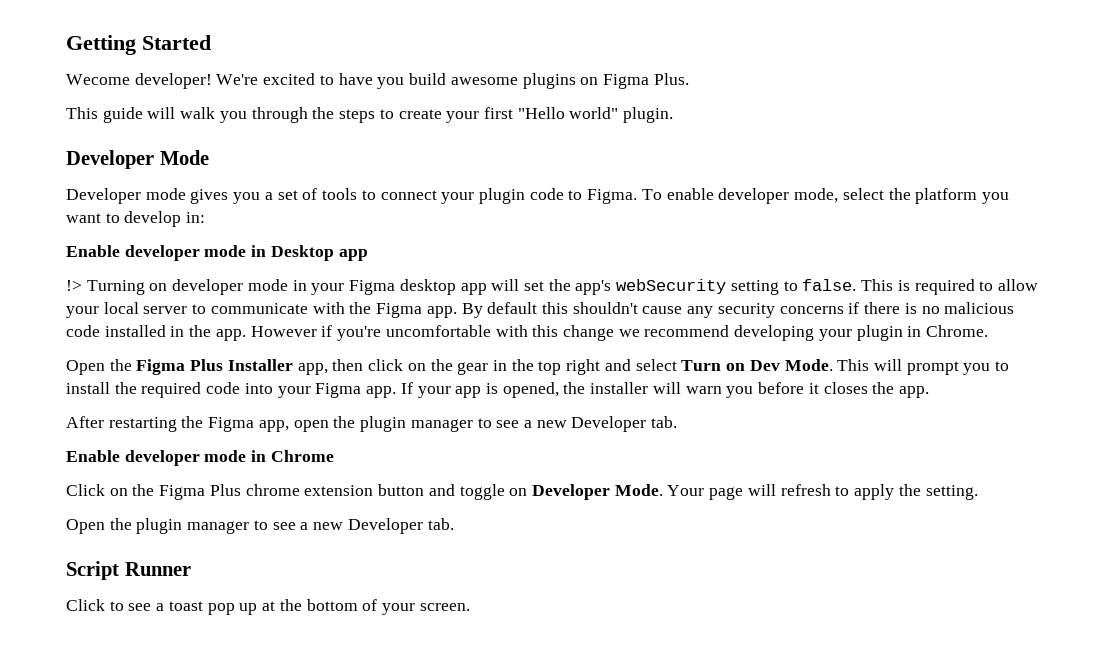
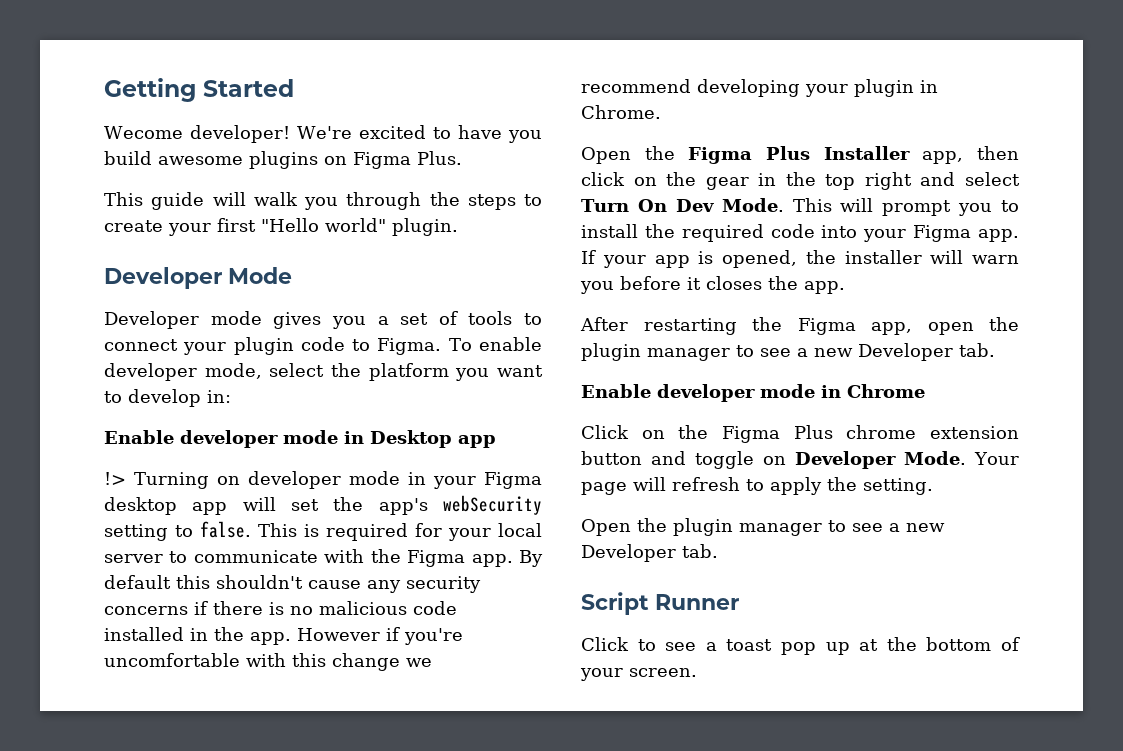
- This is required to allow your local server to communicate with the Figma app.
+ This is required for your local server to communicate with the Figma app.
- Open the Figma Plus Installer app, then click on the gear in the top right and select Turn on Dev Mode.
+ Open the Figma Plus Installer app, then click on the gear in the top right and select Turn On Dev Mode.

